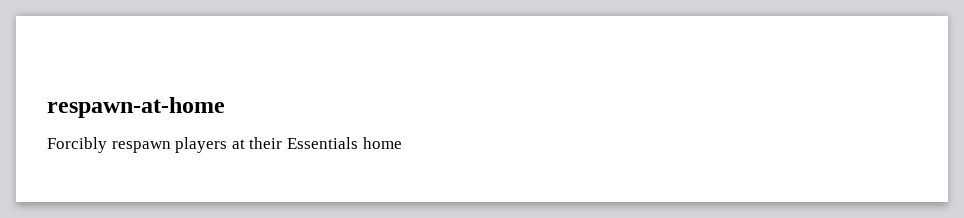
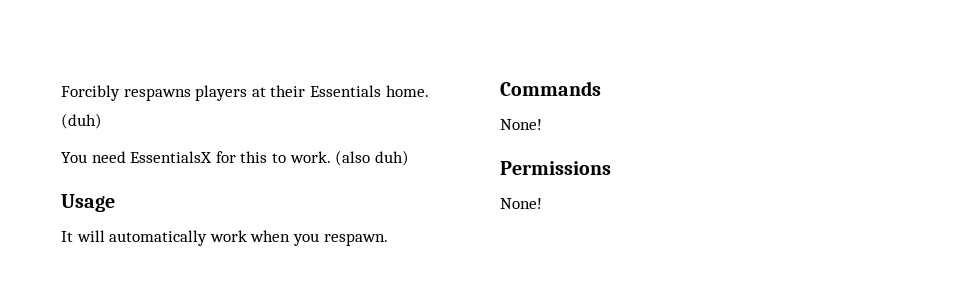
- respawn-at-home
- Forcibly respawn players at their Essentials home
+ Forcibly respawns players at their Essentials home. (duh)
+ You need EssentialsX for this to work. (also duh)
+ Usage
+ It will automatically work when you respawn.
+ Commands
+ None!
+ Permissions
+ None!

